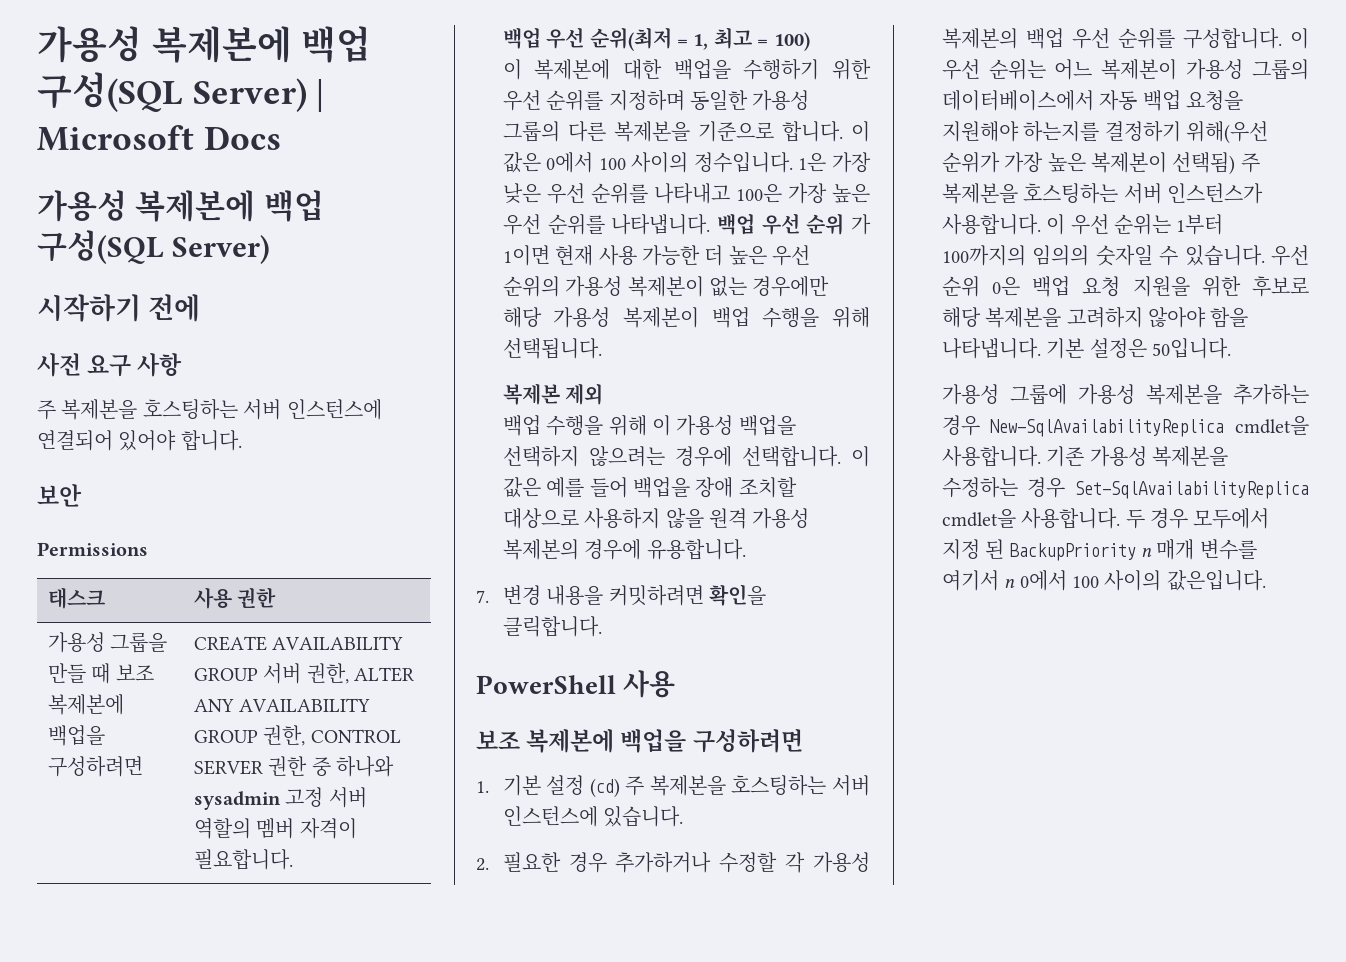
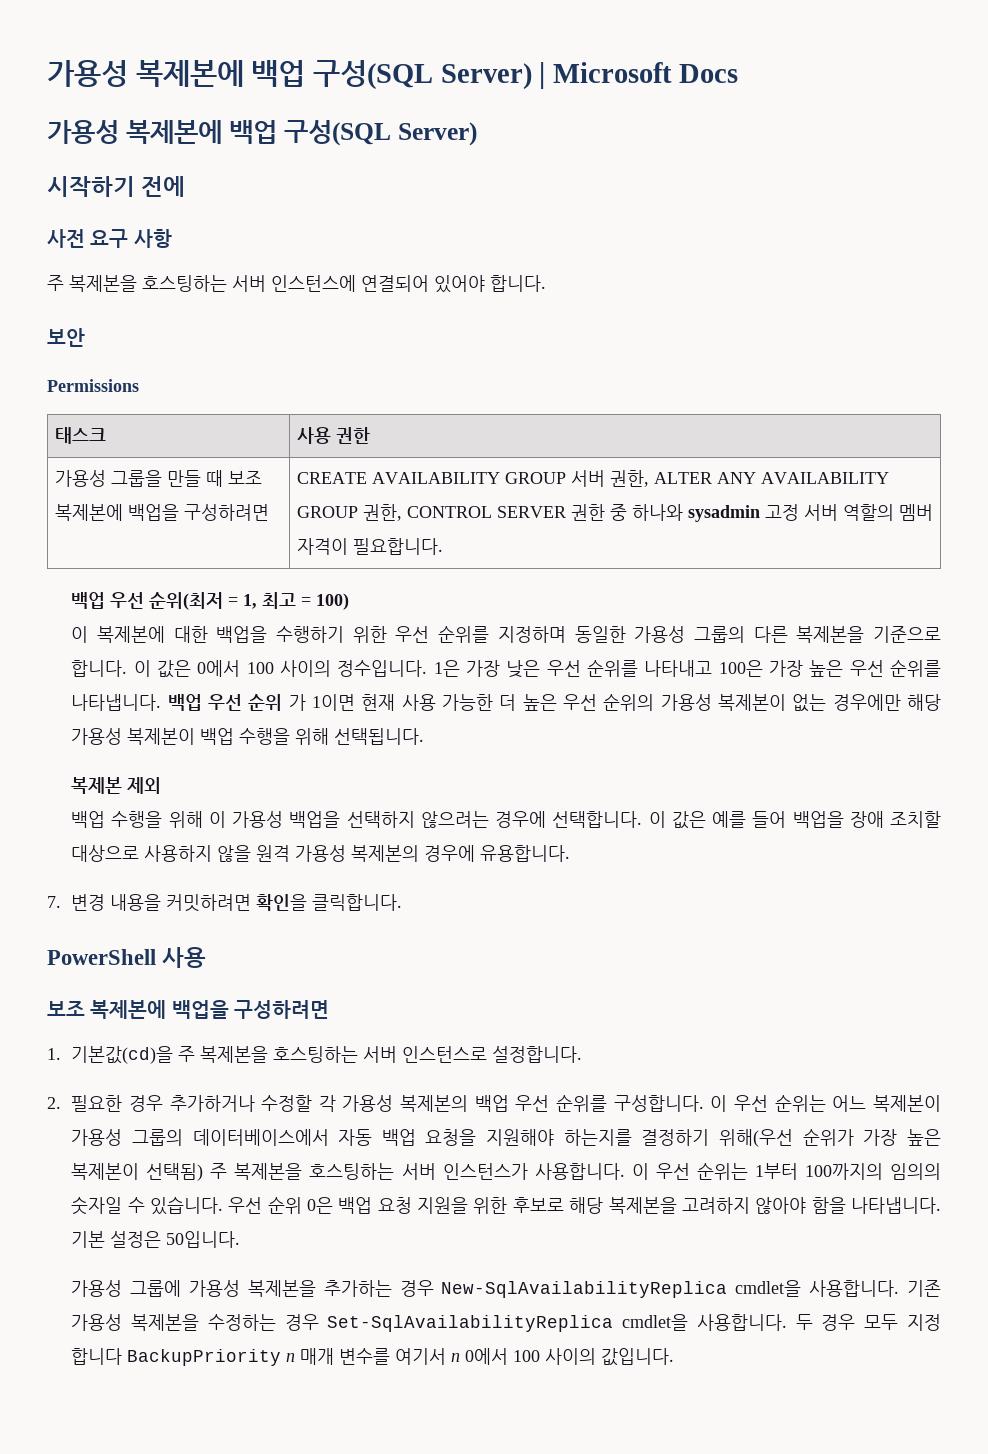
- 1. 기본 설정 (cd) 주 복제본을 호스팅하는 서버 인스턴스에 있습니다.
+ 1. 기본값(cd)을 주 복제본을 호스팅하는 서버 인스턴스로 설정합니다.
- 두 경우 모두에서 지정 된 BackupPriority n 매개 변수를 여기서 n 0에서 100 사이의 값은입니다.
+ 두 경우 모두 지정 합니다 BackupPriority n 매개 변수를 여기서 n 0에서 100 사이의 값입니다.

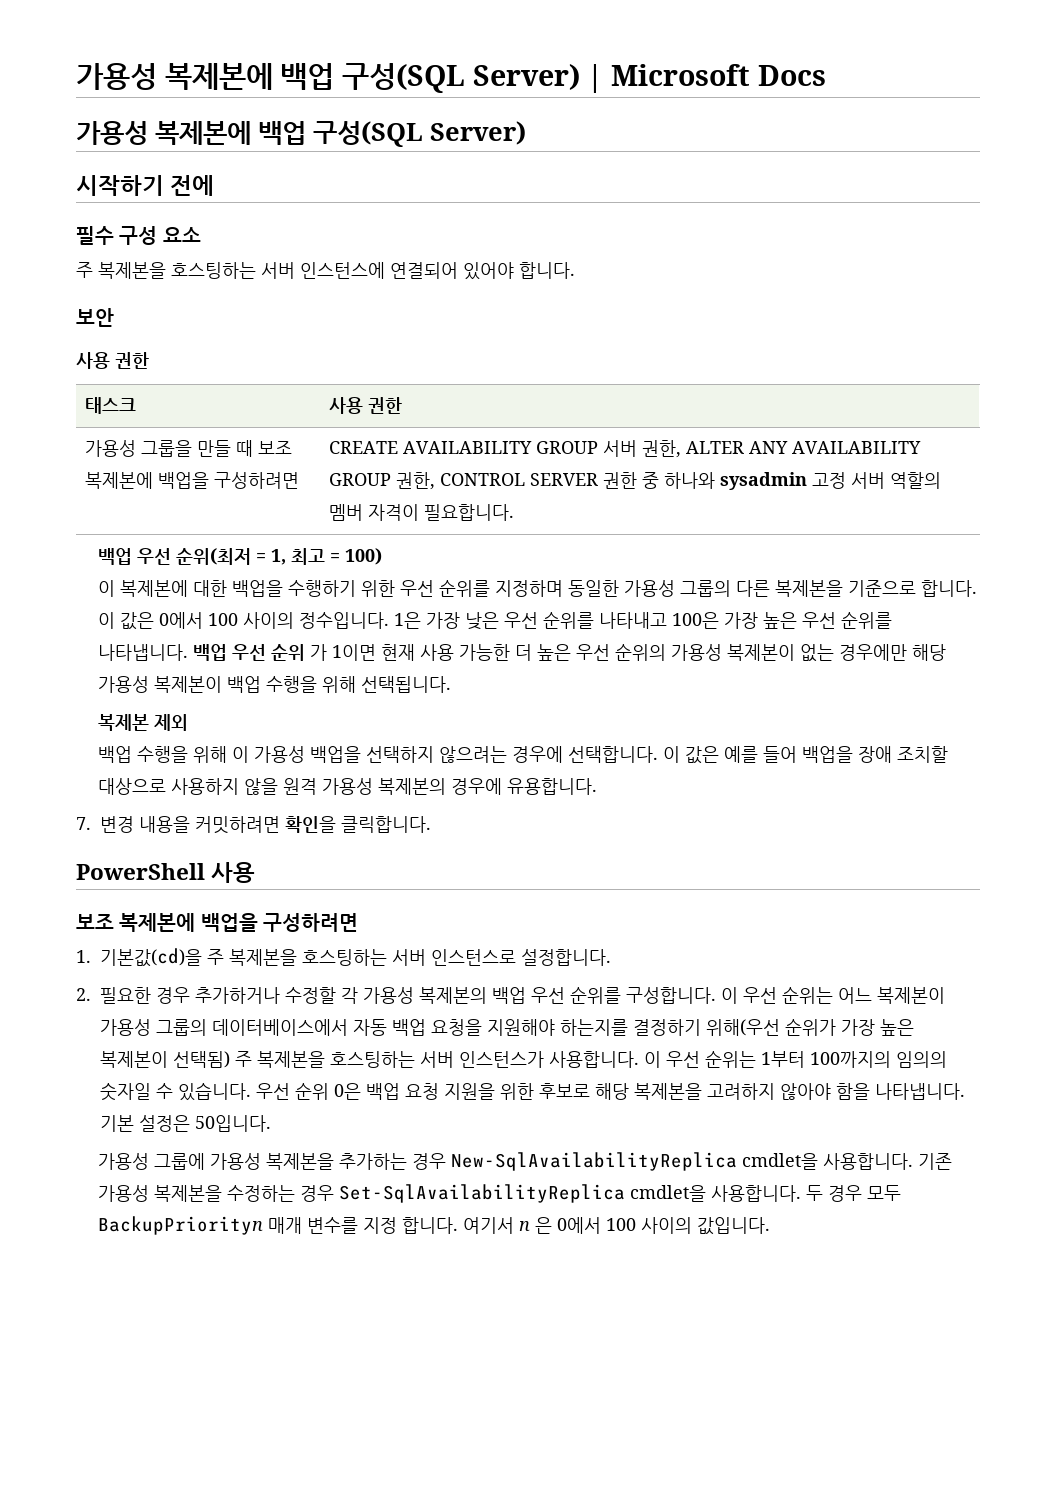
- 사전 요구 사항
+ 필수 구성 요소
  보안
- Permissions
+ 사용 권한
- 두 경우 모두 지정 합니다 BackupPriority n 매개 변수를 여기서 n 0에서 100 사이의 값입니다.
+ 두 경우 모두 BackupPriorityn 매개 변수를 지정 합니다. 여기서 n 은 0에서 100 사이의 값입니다.

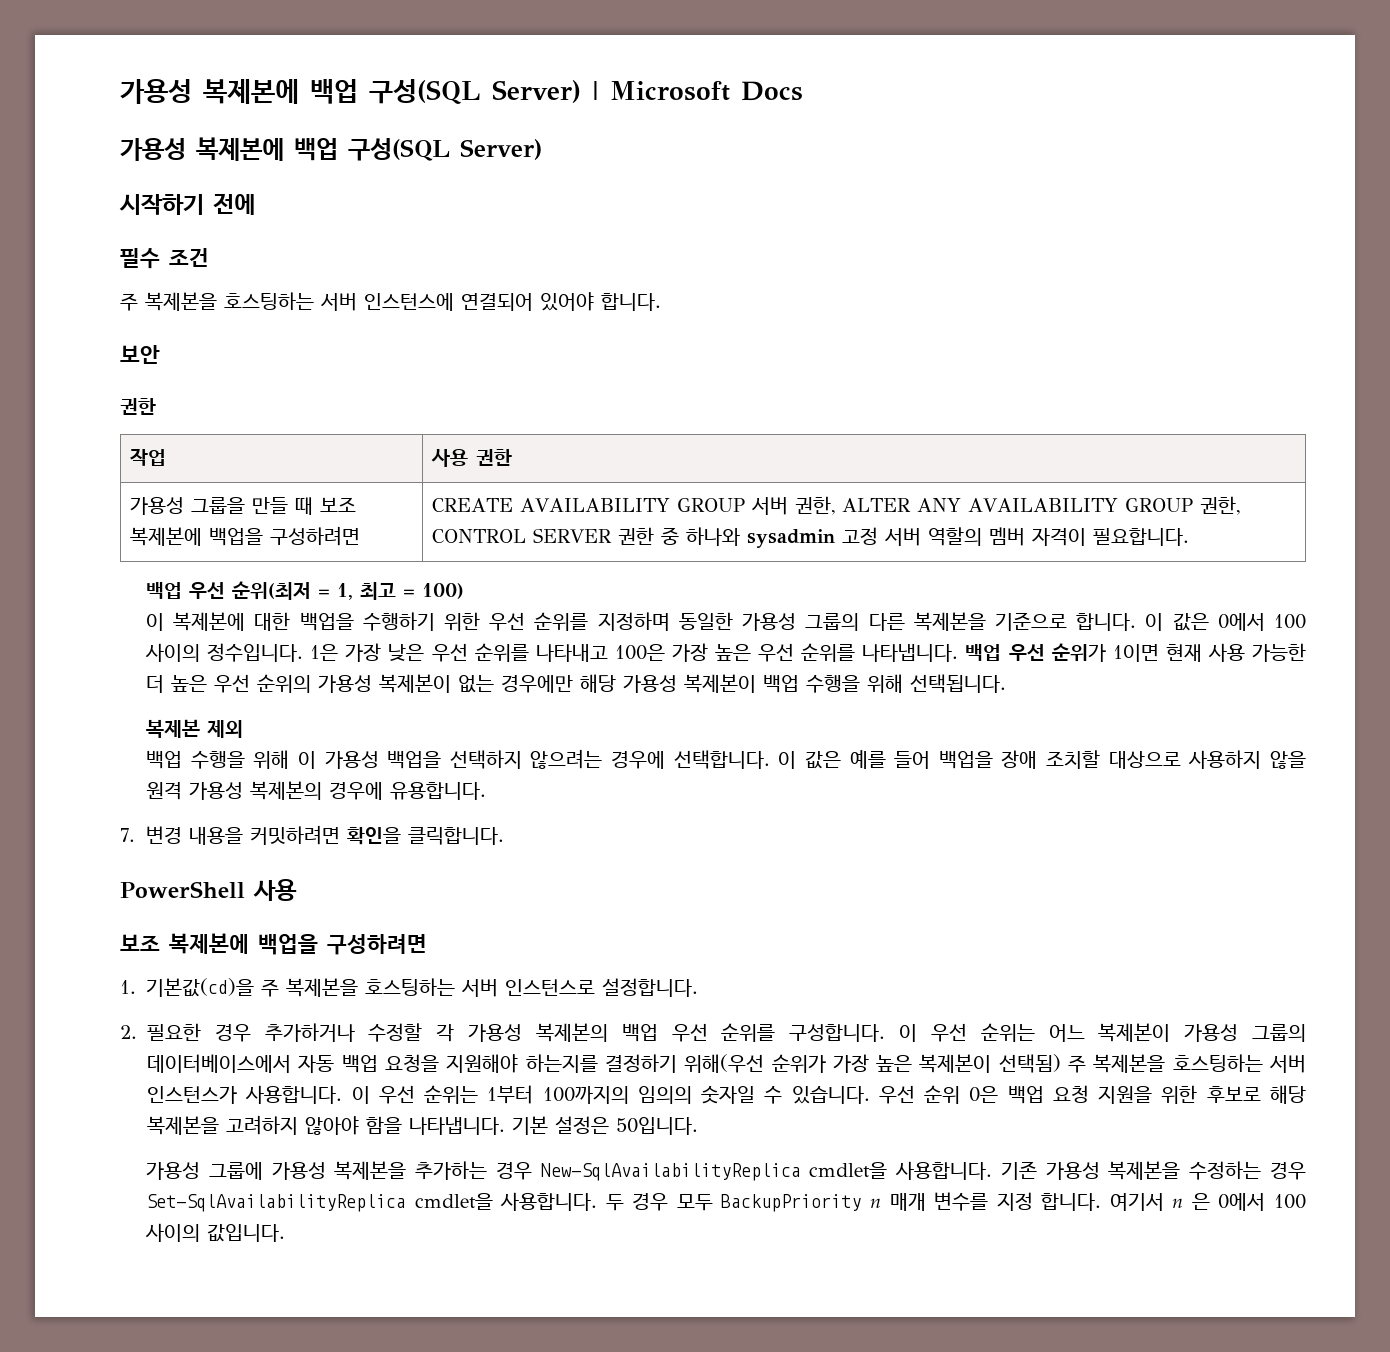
- 필수 구성 요소
+ 필수 조건
  보안
- 사용 권한
- 태스크 | 사용 권한
+ 권한
+ 작업 | 사용 권한
- 백업 우선 순위 가 1이면 현재 사용 가능한 더 높은 우선 순위의 가용성 복제본이 없는 경우에만 해당 가용성 복제본이 백업 수행을 위해 선택됩니다.
+ 백업 우선 순위가 1이면 현재 사용 가능한 더 높은 우선 순위의 가용성 복제본이 없는 경우에만 해당 가용성 복제본이 백업 수행을 위해 선택됩니다.
- 두 경우 모두 BackupPriorityn 매개 변수를 지정 합니다.
+ 두 경우 모두 BackupPriority n 매개 변수를 지정 합니다.

